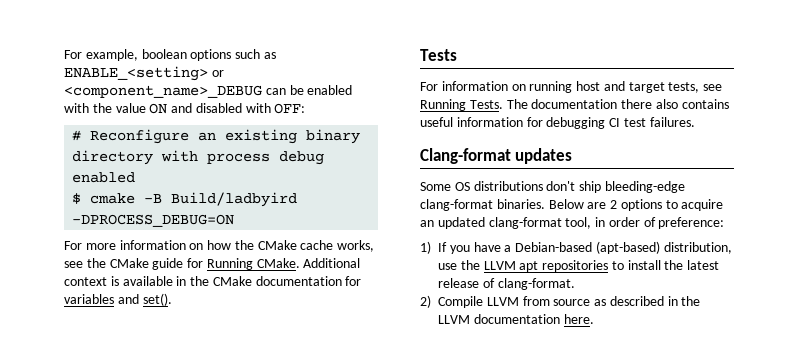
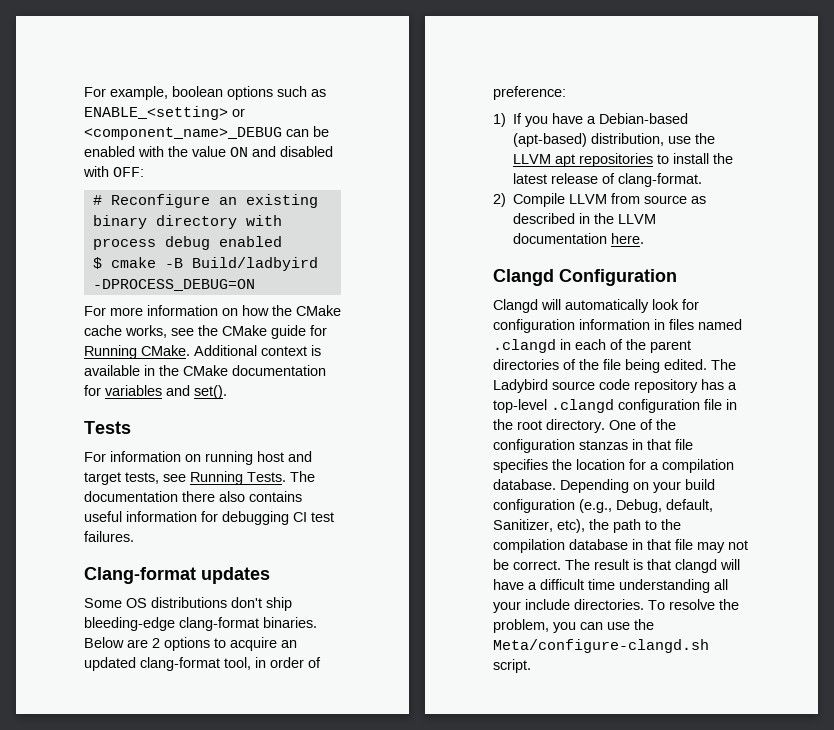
+ Clangd Configuration
+ Clangd will automatically look for configuration information in files named .clangd in each of the parent directories of the file being edited. The Ladybird source code repository has a top-level .clangd configuration file in the root directory. One of the configuration stanzas in that file specifies the location for a compilation database. Depending on your build configuration (e.g., Debug, default, Sanitizer, etc), the path to the compilation database in that file may not be correct. The result is that clangd will have a difficult time understanding all your include directories. To resolve the problem, you can use the Meta/configure-clangd.sh script.

